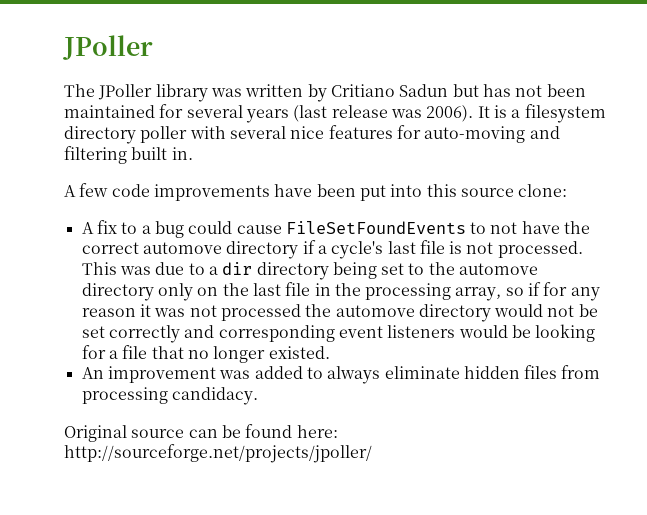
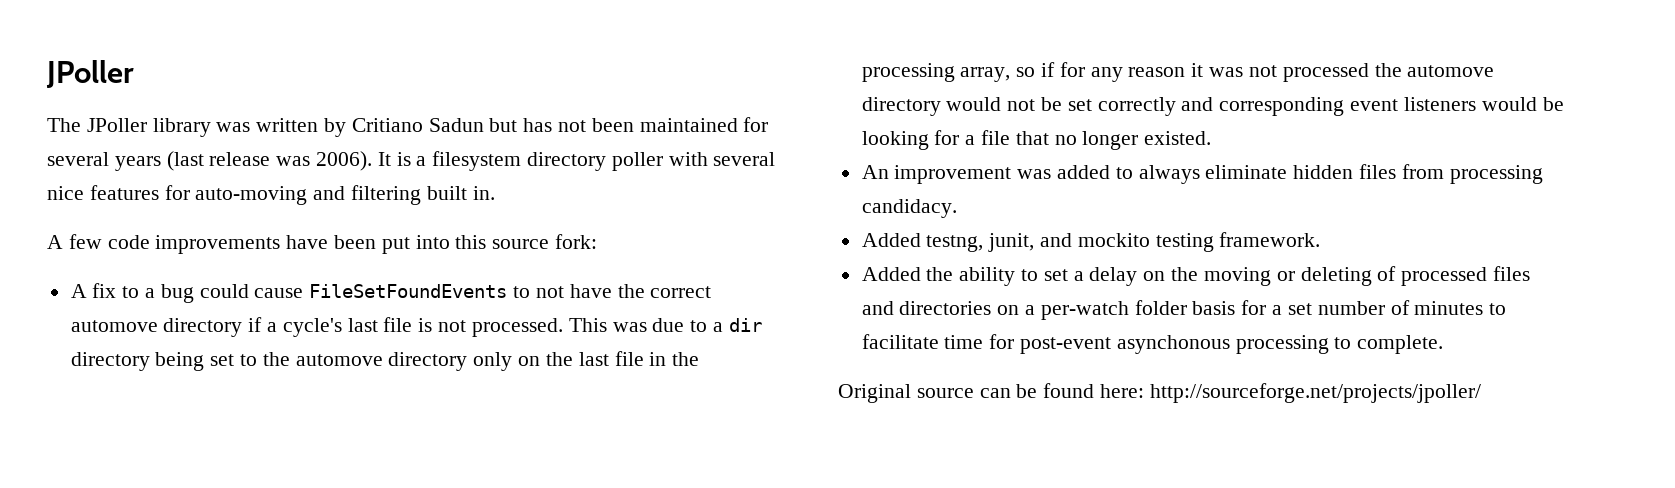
- A few code improvements have been put into this source clone:
+ A few code improvements have been put into this source fork:
+ Added testng, junit, and mockito testing framework.
+ Added the ability to set a delay on the moving or deleting of processed files and directories on a per-watch folder basis for a set number of minutes to facilitate time for post-event asynchonous processing to complete.

